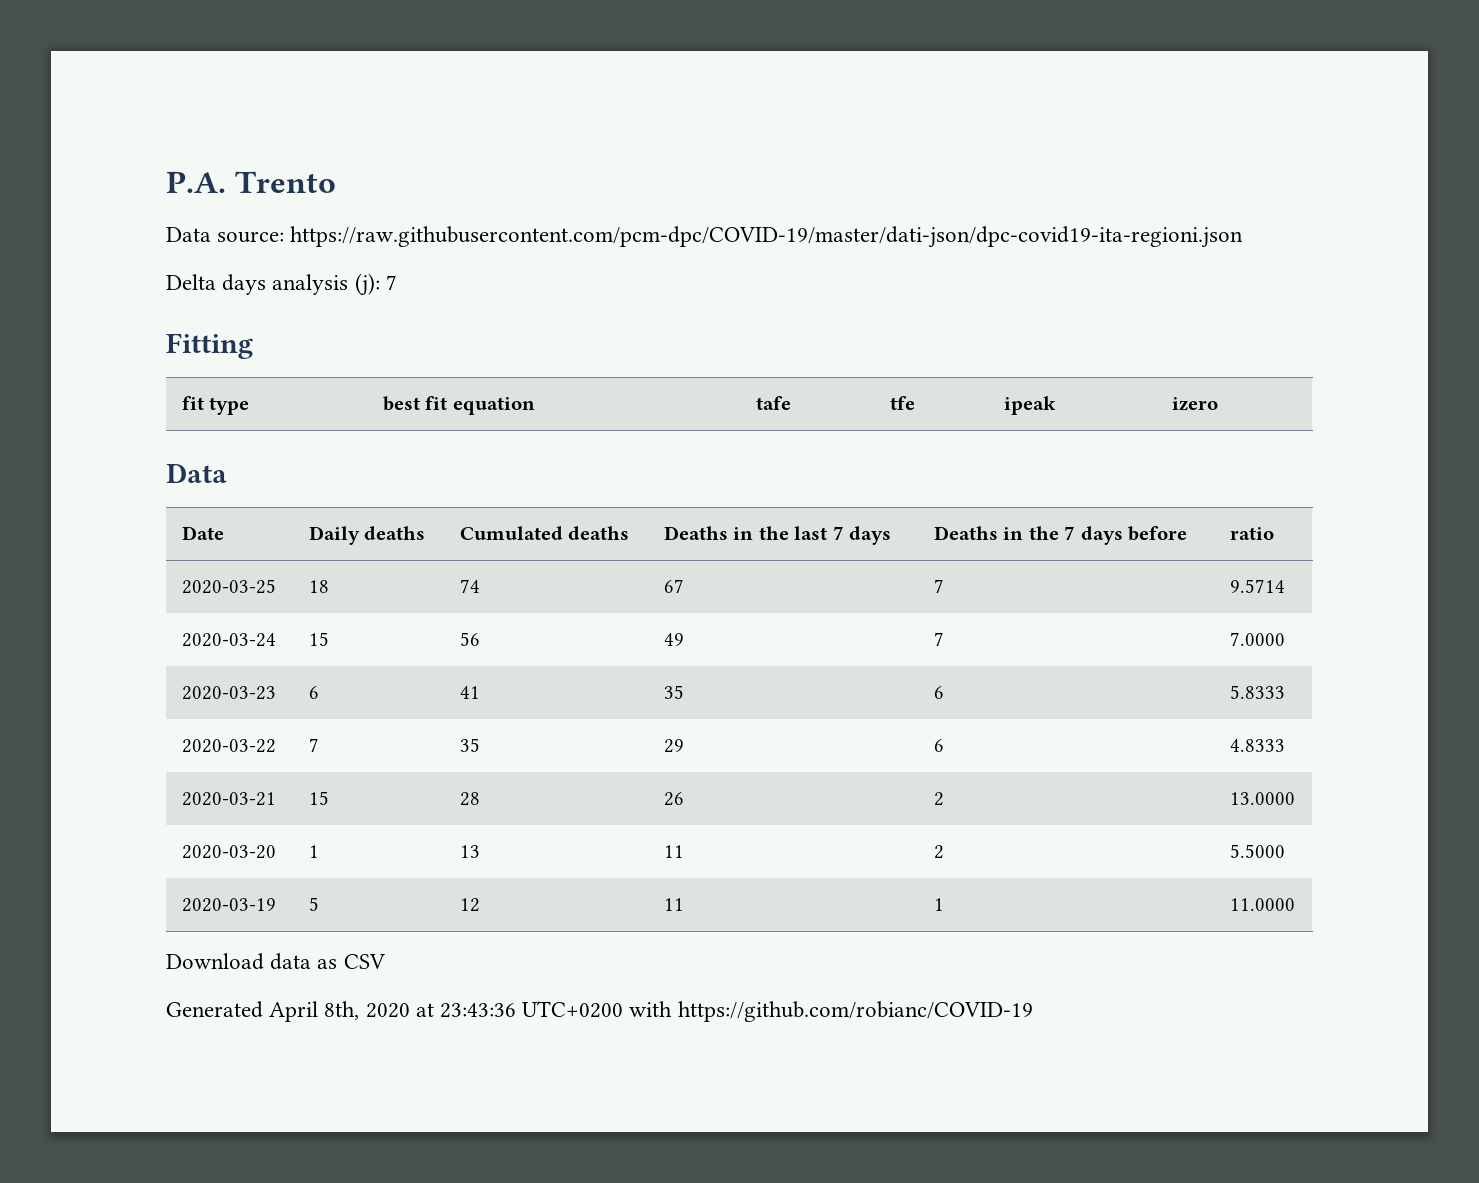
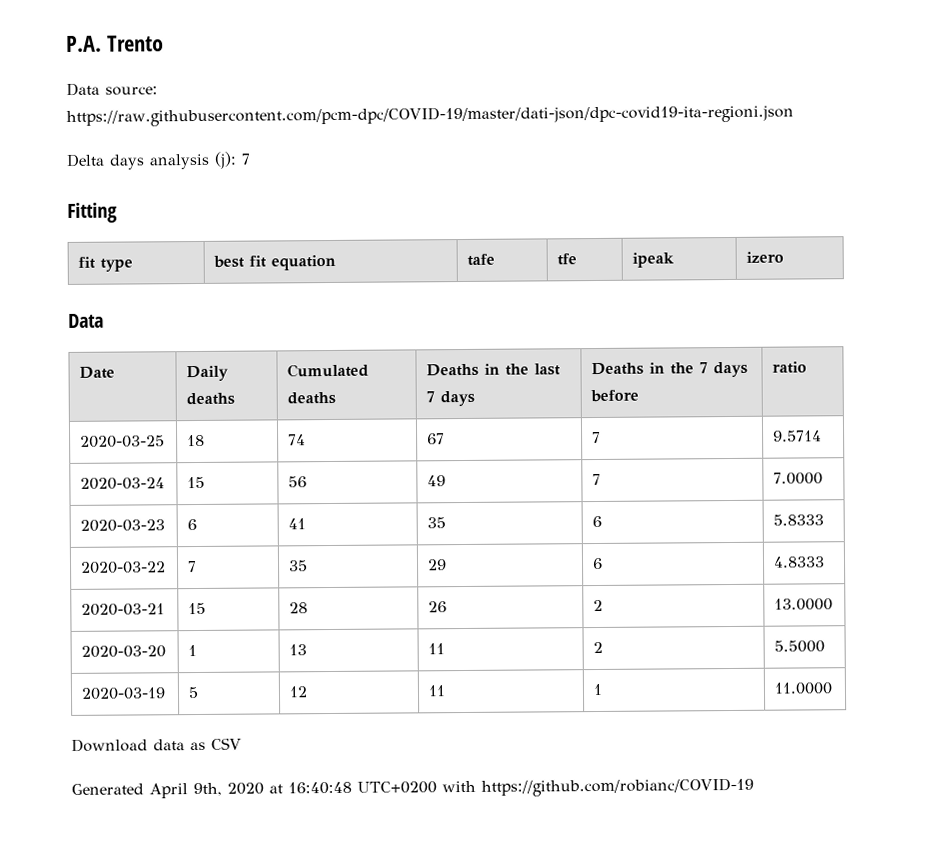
- Generated April 8th, 2020 at 23:43:36 UTC+0200 with https://github.com/robianc/COVID-19
+ Generated April 9th, 2020 at 16:40:48 UTC+0200 with https://github.com/robianc/COVID-19

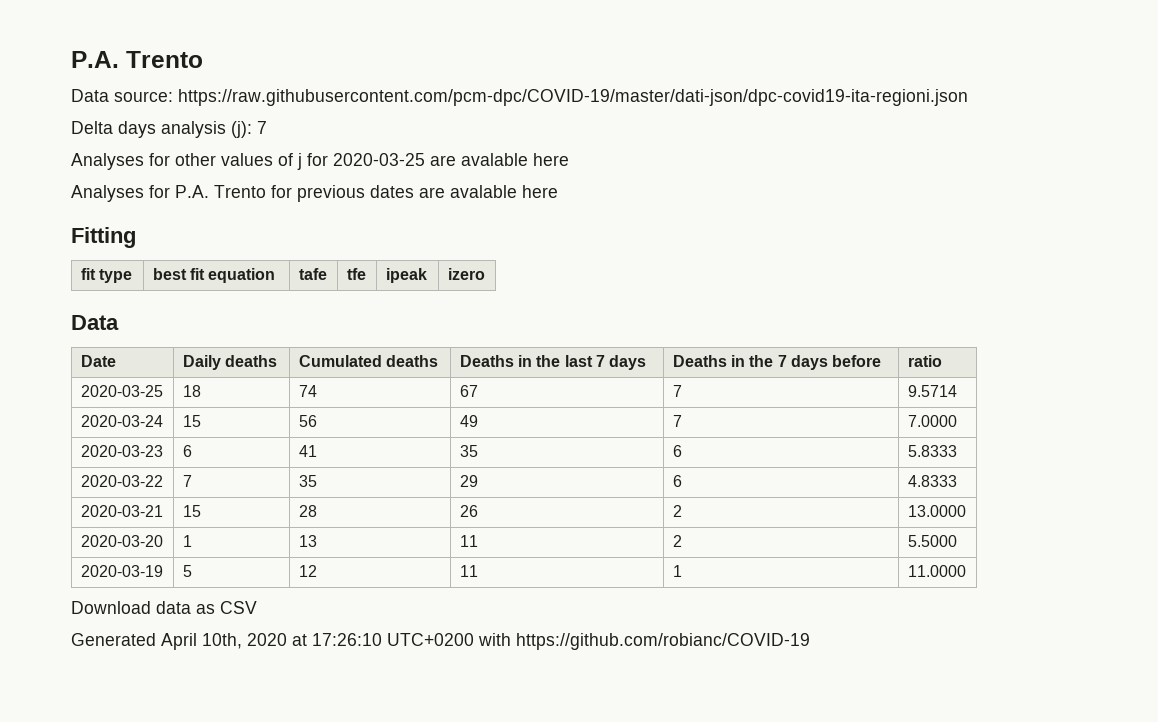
+ Analyses for other values of j for 2020-03-25 are avalable here
+ Analyses for P.A. Trento for previous dates are avalable here
- Generated April 9th, 2020 at 16:40:48 UTC+0200 with https://github.com/robianc/COVID-19
+ Generated April 10th, 2020 at 17:26:10 UTC+0200 with https://github.com/robianc/COVID-19

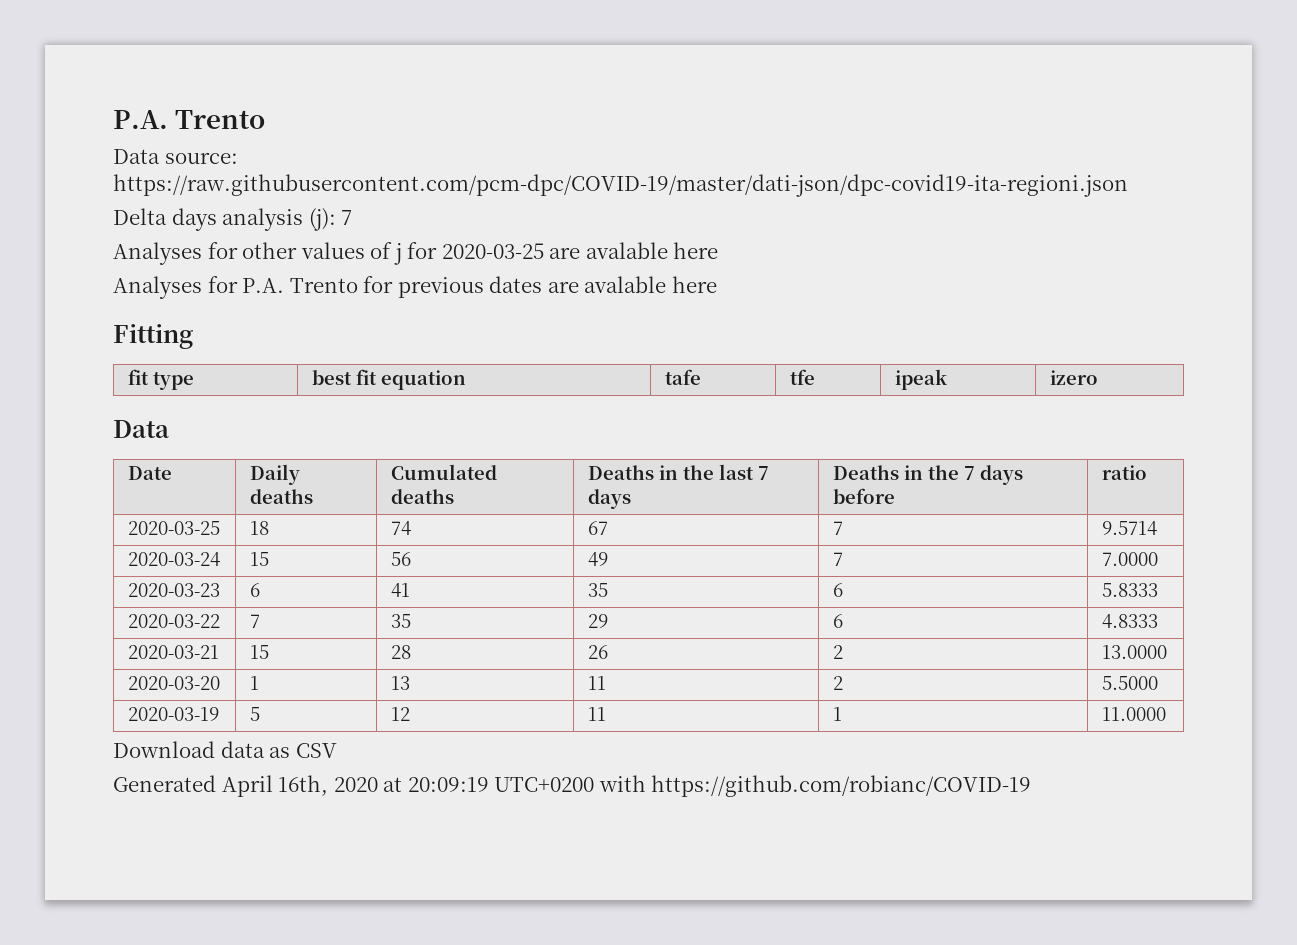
- Generated April 10th, 2020 at 17:26:10 UTC+0200 with https://github.com/robianc/COVID-19
+ Generated April 16th, 2020 at 20:09:19 UTC+0200 with https://github.com/robianc/COVID-19

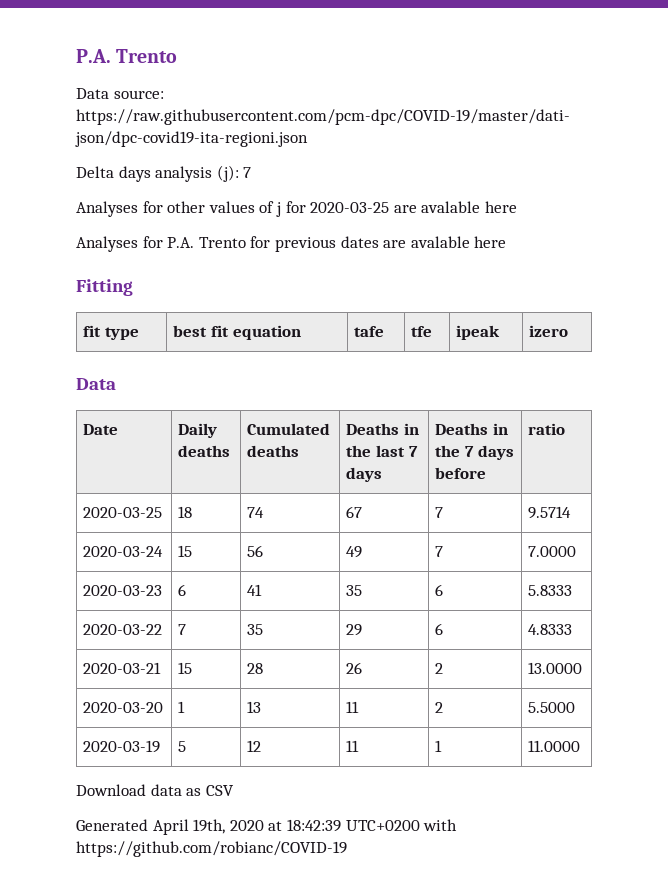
- Generated April 16th, 2020 at 20:09:19 UTC+0200 with https://github.com/robianc/COVID-19
+ Generated April 19th, 2020 at 18:42:39 UTC+0200 with https://github.com/robianc/COVID-19

